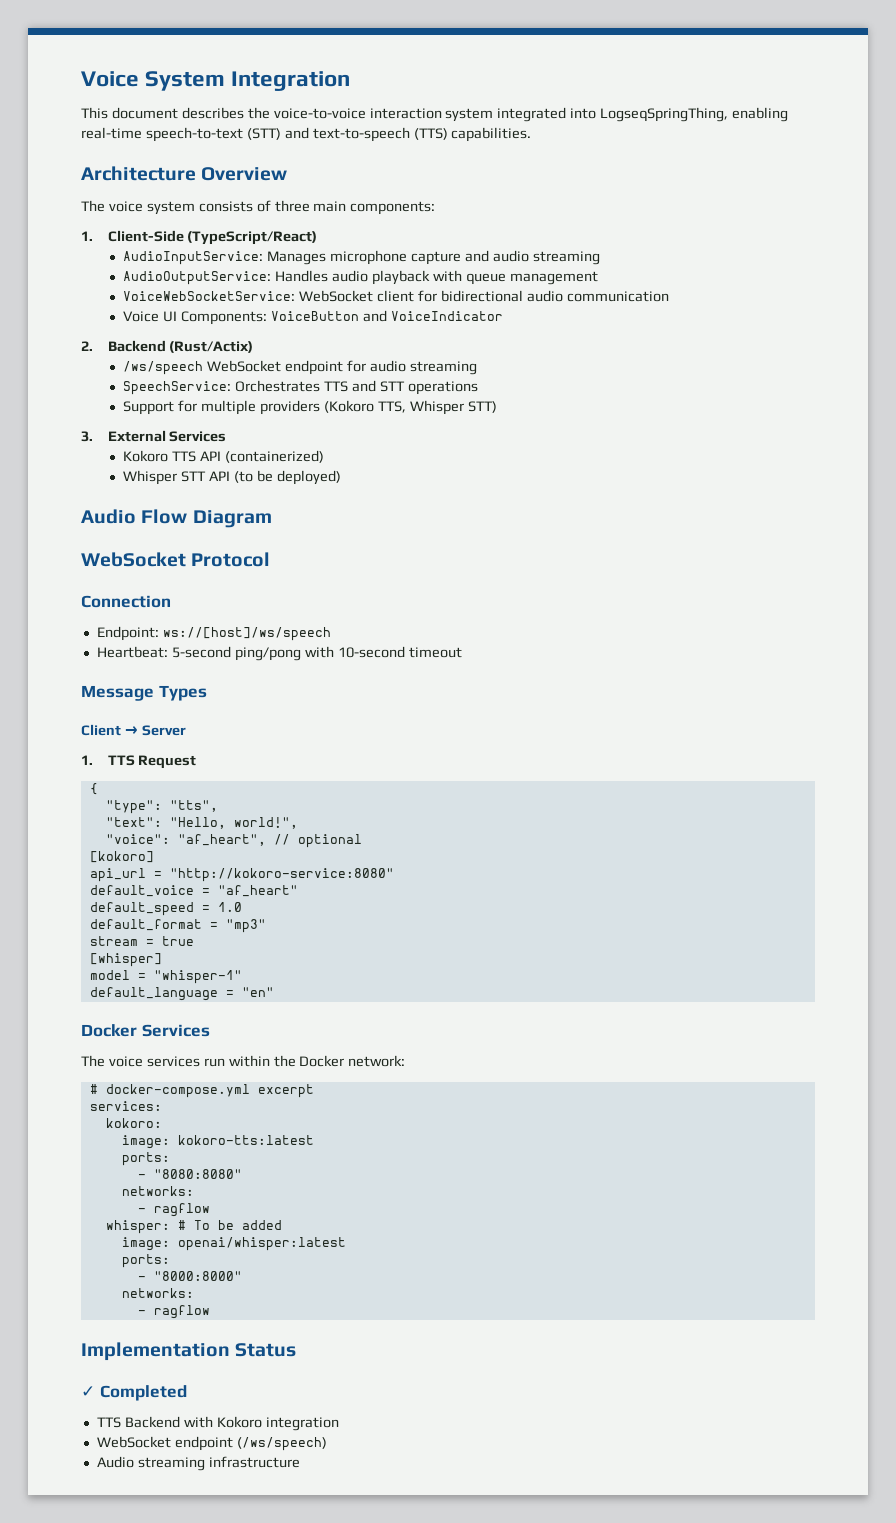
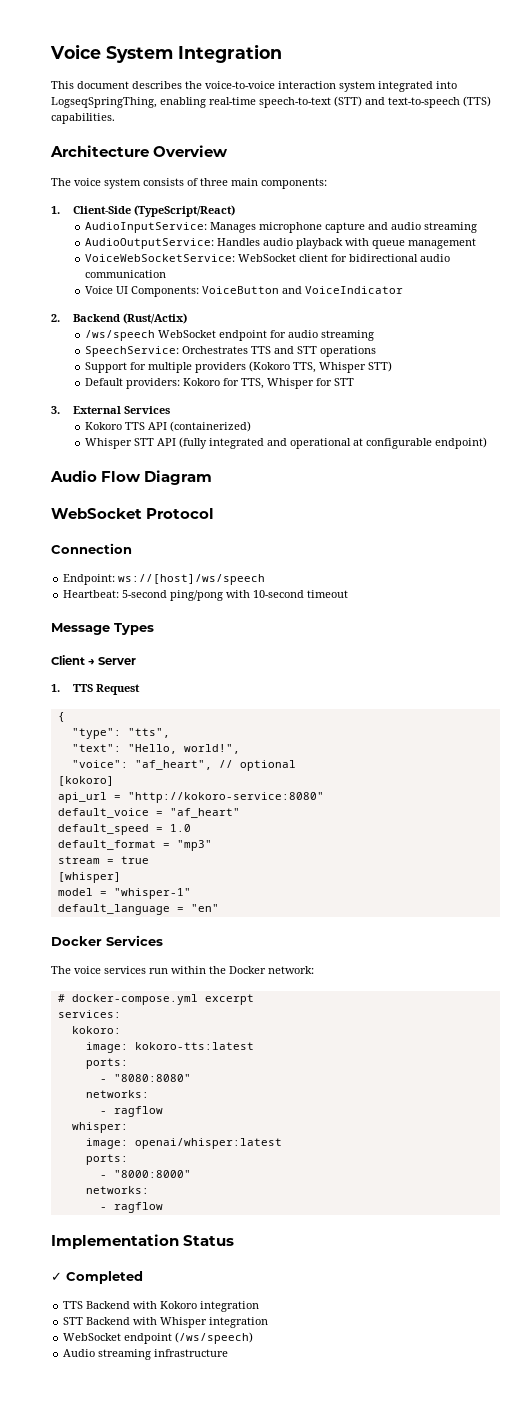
+ Default providers: Kokoro for TTS, Whisper for STT
- Whisper STT API (to be deployed)
+ Whisper STT API (fully integrated and operational at configurable endpoint)
- whisper: # To be added
+ whisper:
+ STT Backend with Whisper integration

